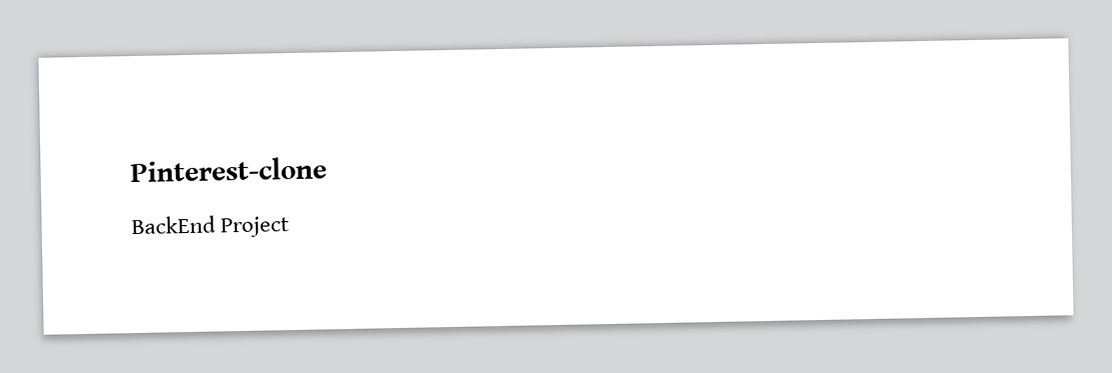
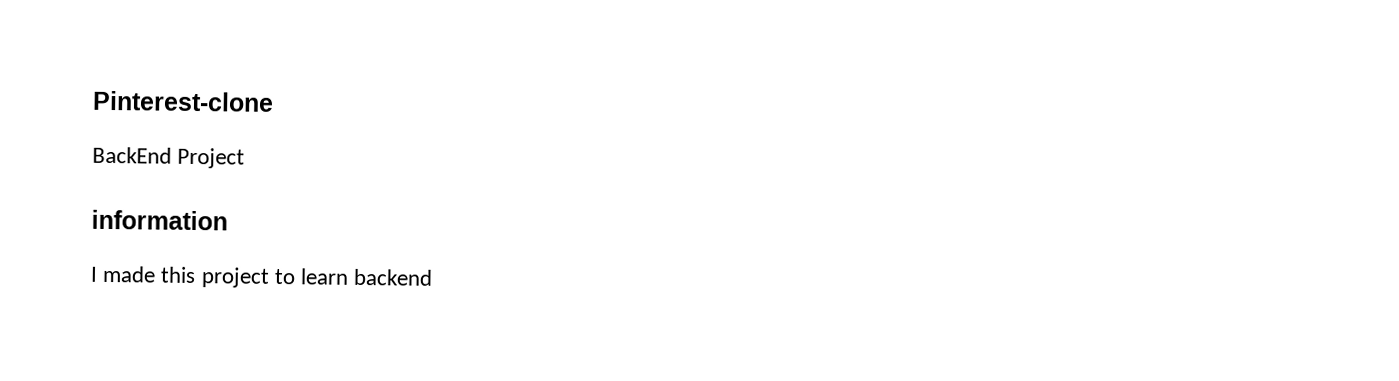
+ information
+ I made this project to learn backend

